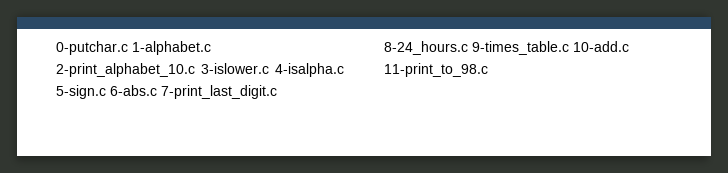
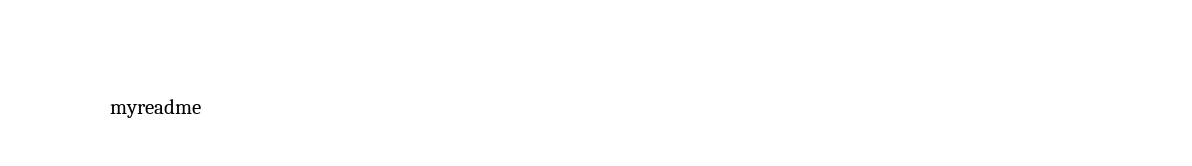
- 0-putchar.c 1-alphabet.c 2-print_alphabet_10.c 3-islower.c 4-isalpha.c 5-sign.c 6-abs.c 7-print_last_digit.c 8-24_hours.c 9-times_table.c 10-add.c 11-print_to_98.c
+ myreadme

